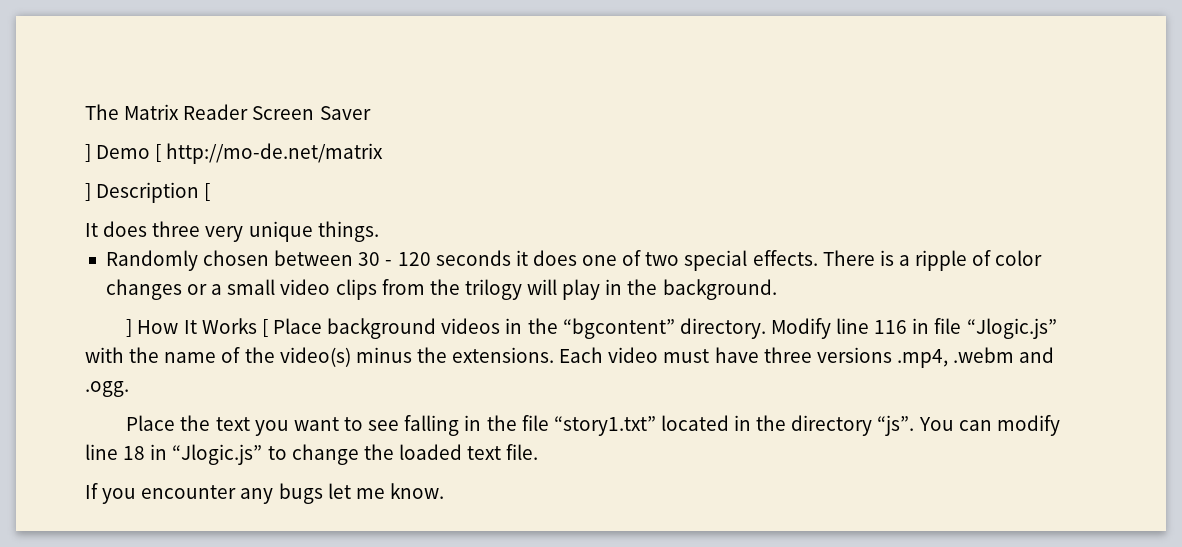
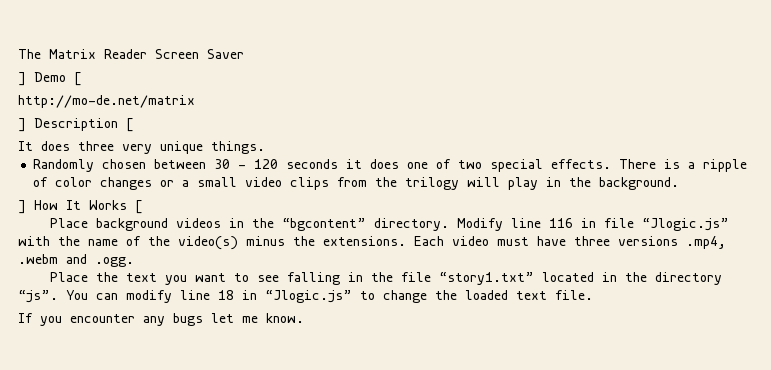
- ] Demo [ http://mo-de.net/matrix
+ ] Demo [
+ http://mo-de.net/matrix
- ] How It Works [ Place background videos in the “bgcontent” directory.
+ ] How It Works [
+ Place background videos in the “bgcontent” directory.

